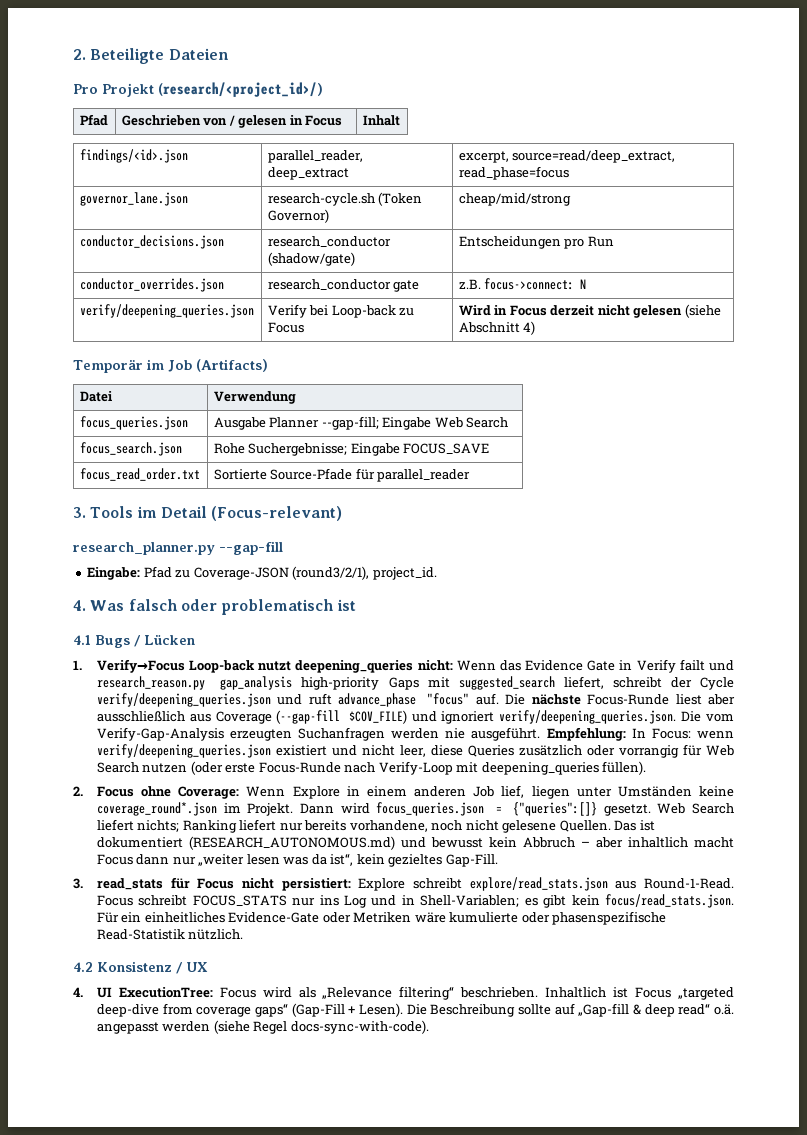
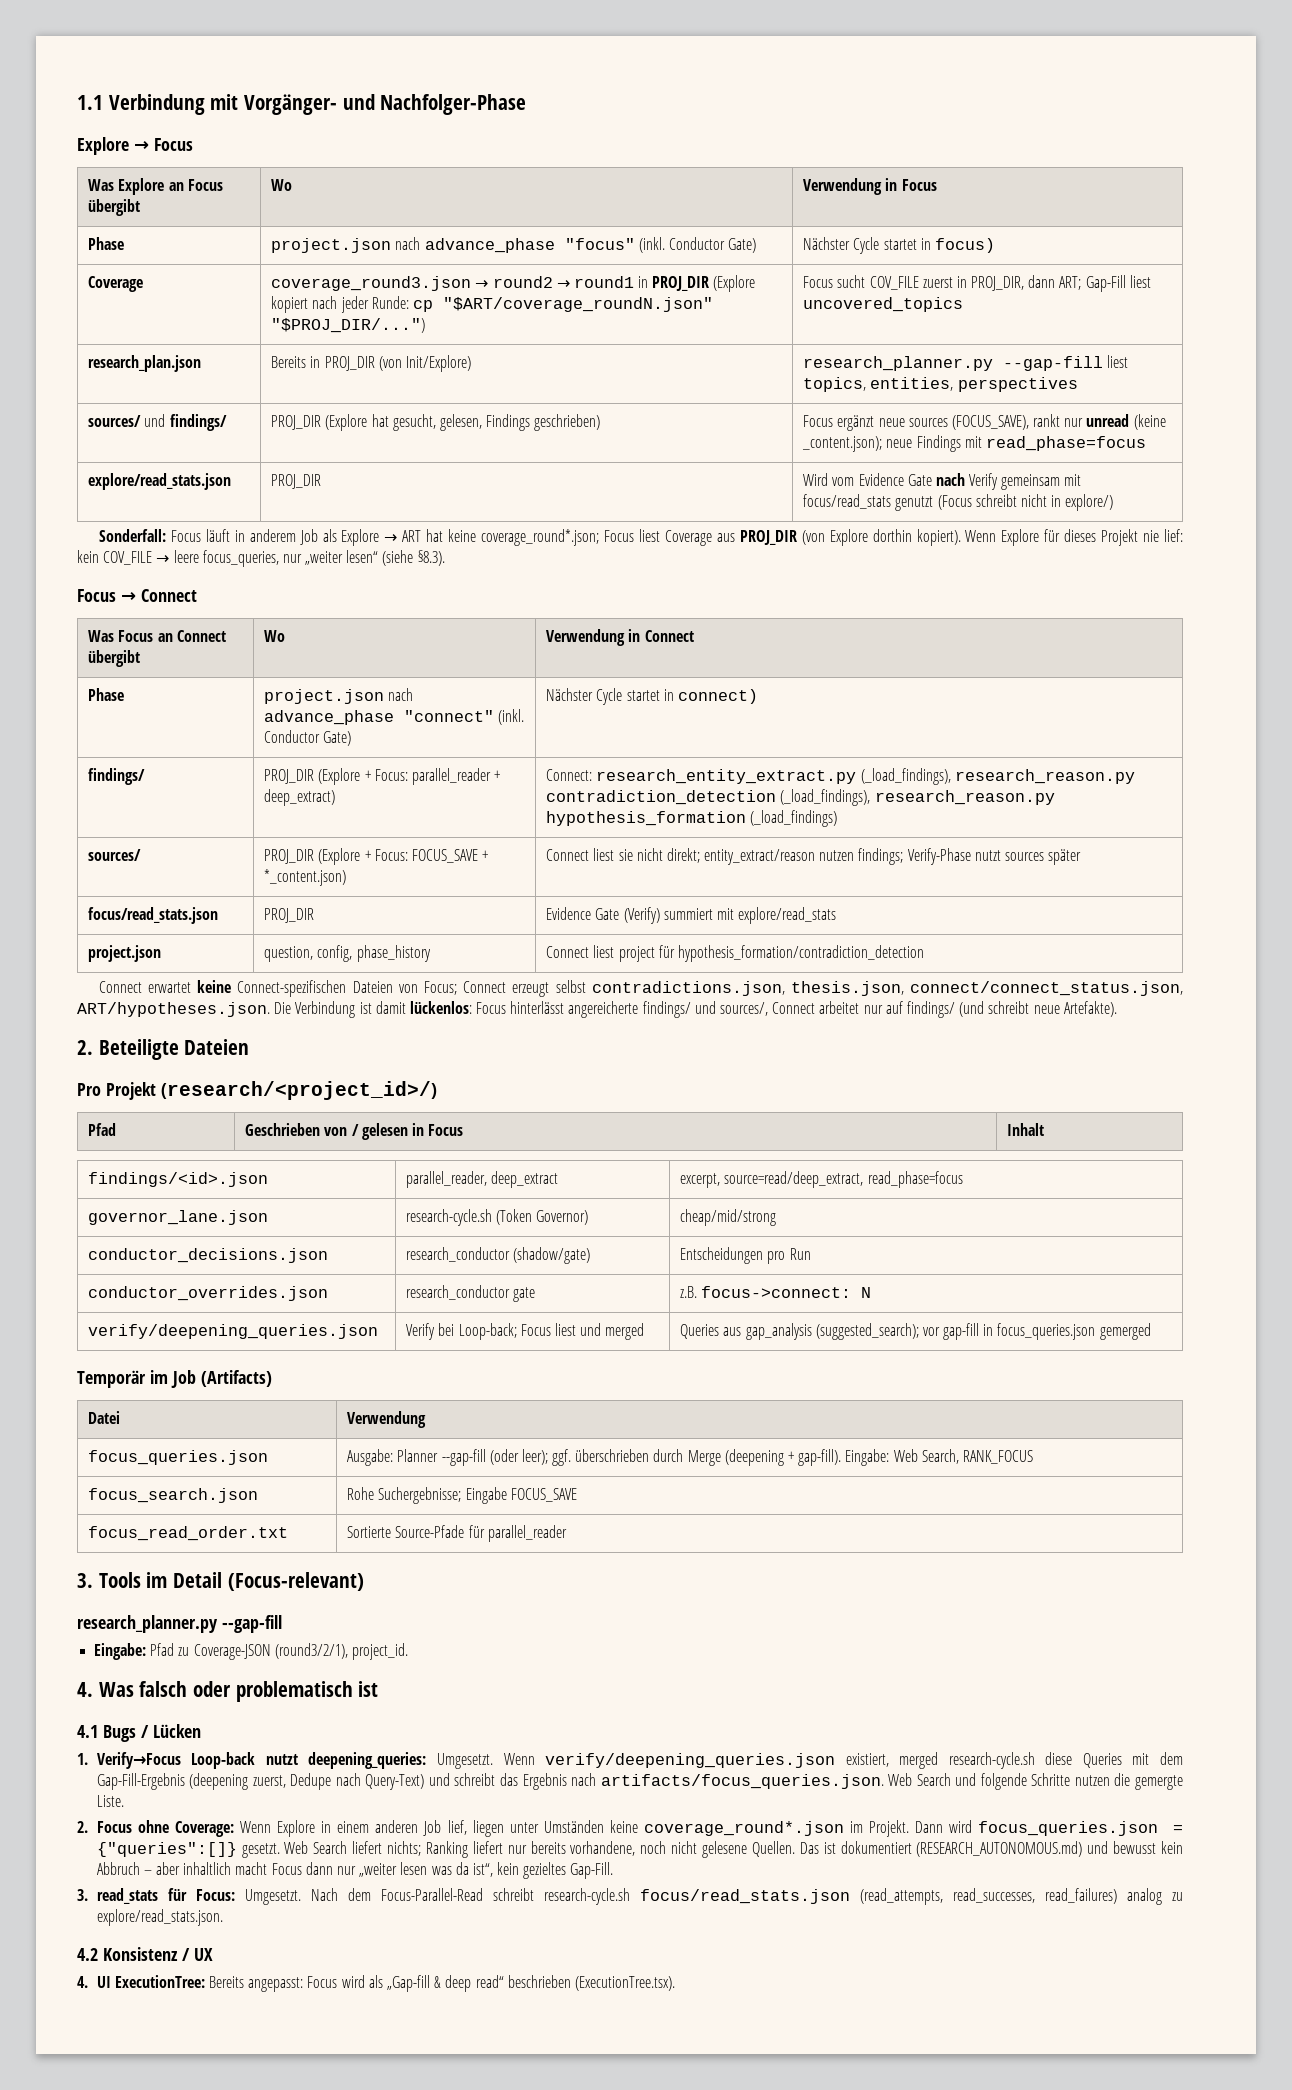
+ 1.1 Verbindung mit Vorgänger- und Nachfolger-Phase
+ Explore → Focus
+ Was Explore an Focus übergibt | Wo | Verwendung in Focus
+ Phase | project.json nach advance_phase "focus" (inkl. Conductor Gate) | Nächster Cycle startet in focus)
+ Coverage | coverage_round3.json → round2 → round1 in PROJ_DIR (Explore kopiert nach jeder Runde: cp "$ART/coverage_roundN.json" "$PROJ_DIR/...") | Focus sucht COV_FILE zuerst in PROJ_DIR, dann ART; Gap-Fill liest uncovered_topics
+ research_plan.json | Bereits in PROJ_DIR (von Init/Explore) | research_planner.py --gap-fill liest topics, entities, perspectives
+ sources/ und findings/ | PROJ_DIR (Explore hat gesucht, gelesen, Findings geschrieben) | Focus ergänzt neue sources (FOCUS_SAVE), rankt nur unread (keine _content.json); neue Findings mit read_phase=focus
+ explore/read_stats.json | PROJ_DIR | Wird vom Evidence Gate nach Verify gemeinsam mit focus/read_stats genutzt (Focus schreibt nicht in explore/)
+ Sonderfall: Focus läuft in anderem Job als Explore → ART hat keine coverage_round*.json; Focus liest Coverage aus PROJ_DIR (von Explore dorthin kopiert). Wenn Explore für dieses Projekt nie lief: kein COV_FILE → leere focus_queries, nur „weiter lesen“ (siehe §8.3).
+ Focus → Connect
+ Was Focus an Connect übergibt | Wo | Verwendung in Connect
+ Phase | project.json nach advance_phase "connect" (inkl. Conductor Gate) | Nächster Cycle startet in connect)
+ findings/ | PROJ_DIR (Explore + Focus: parallel_reader + deep_extract) | Connect: research_entity_extract.py (_load_findings), research_reason.py contradiction_detection (_load_findings), research_reason.py hypothesis_formation (_load_findings)
+ sources/ | PROJ_DIR (Explore + Focus: FOCUS_SAVE + *_content.json) | Connect liest sie nicht direkt; entity_extract/reason nutzen findings; Verify-Phase nutzt sources später
+ focus/read_stats.json | PROJ_DIR | Evidence Gate (Verify) summiert mit explore/read_stats
+ project.json | question, config, phase_history | Connect liest project für hypothesis_formation/contradiction_detection
+ Connect erwartet keine Connect-spezifischen Dateien von Focus; Connect erzeugt selbst contradictions.json, thesis.json, connect/connect_status.json, ART/hypotheses.json. Die Verbindung ist damit lückenlos: Focus hinterlässt angereicherte findings/ und sources/, Connect arbeitet nur auf findings/ (und schreibt neue Artefakte).
- verify/deepening_queries.json | Verify bei Loop-back zu Focus | Wird in Focus derzeit nicht gelesen (siehe Abschnitt 4)
+ verify/deepening_queries.json | Verify bei Loop-back; Focus liest und merged | Queries aus gap_analysis (suggested_search); vor gap-fill in focus_queries.json gemerged
- focus_queries.json | Ausgabe Planner --gap-fill; Eingabe Web Search
+ focus_queries.json | Ausgabe: Planner --gap-fill (oder leer); ggf. überschrieben durch Merge (deepening + gap-fill). Eingabe: Web Search, RANK_FOCUS
- 1. Verify→Focus Loop-back nutzt deepening_queries nicht: Wenn das Evidence Gate in Verify failt und research_reason.py gap_analysis high-priority Gaps mit suggested_search liefert, schreibt der Cycle verify/deepening_queries.json und ruft advance_phase "focus" auf. Die nächste Focus-Runde liest aber ausschließlich aus Coverage (--gap-fill $COV_FILE) und ignoriert verify/deepening_queries.json. Die vom Verify-Gap-Analysis erzeugten Suchanfragen werden nie ausgeführt. Empfehlung: In Focus: wenn verify/deepening_queries.json existiert und nicht leer, diese Queries zusätzlich oder vorrangig für Web Search nutzen (oder erste Focus-Runde nach Verify-Loop mit deepening_queries füllen).
+ 1. Verify→Focus Loop-back nutzt deepening_queries: Umgesetzt. Wenn verify/deepening_queries.json existiert, merged research-cycle.sh diese Queries mit dem Gap-Fill-Ergebnis (deepening zuerst, Dedupe nach Query-Text) und schreibt das Ergebnis nach artifacts/focus_queries.json. Web Search und folgende Schritte nutzen die gemergte Liste.
- 3. read_stats für Focus nicht persistiert: Explore schreibt explore/read_stats.json aus Round-1-Read. Focus schreibt FOCUS_STATS nur ins Log und in Shell-Variablen; es gibt kein focus/read_stats.json. Für ein einheitliches Evidence-Gate oder Metriken wäre kumulierte oder phasenspezifische Read-Statistik nützlich.
+ 3. read_stats für Focus: Umgesetzt. Nach dem Focus-Parallel-Read schreibt research-cycle.sh focus/read_stats.json (read_attempts, read_successes, read_failures) analog zu explore/read_stats.json.
- 4. UI ExecutionTree: Focus wird als „Relevance filtering“ beschrieben. Inhaltlich ist Focus „targeted deep-dive from coverage gaps“ (Gap-Fill + Lesen). Die Beschreibung sollte auf „Gap-fill & deep read“ o.ä. angepasst werden (siehe Regel docs-sync-with-code).
+ 4. UI ExecutionTree: Bereits angepasst: Focus wird als „Gap-fill & deep read“ beschrieben (ExecutionTree.tsx).

